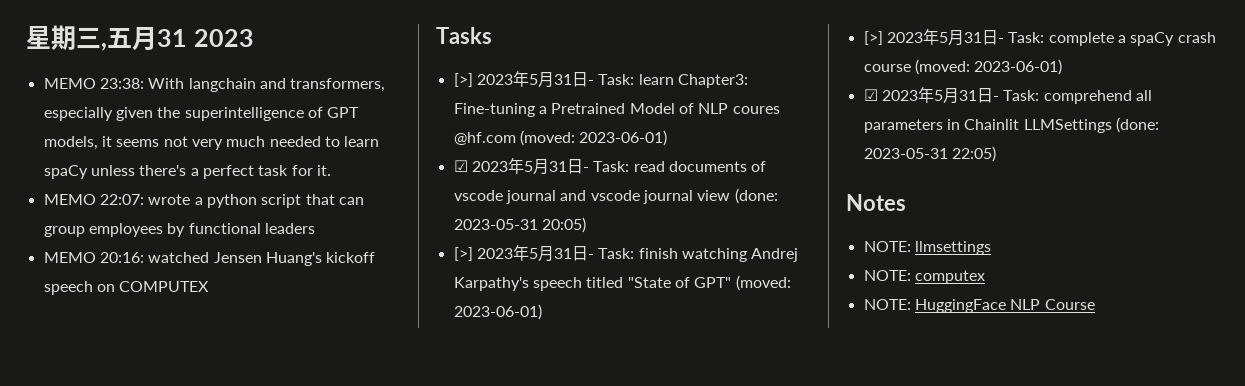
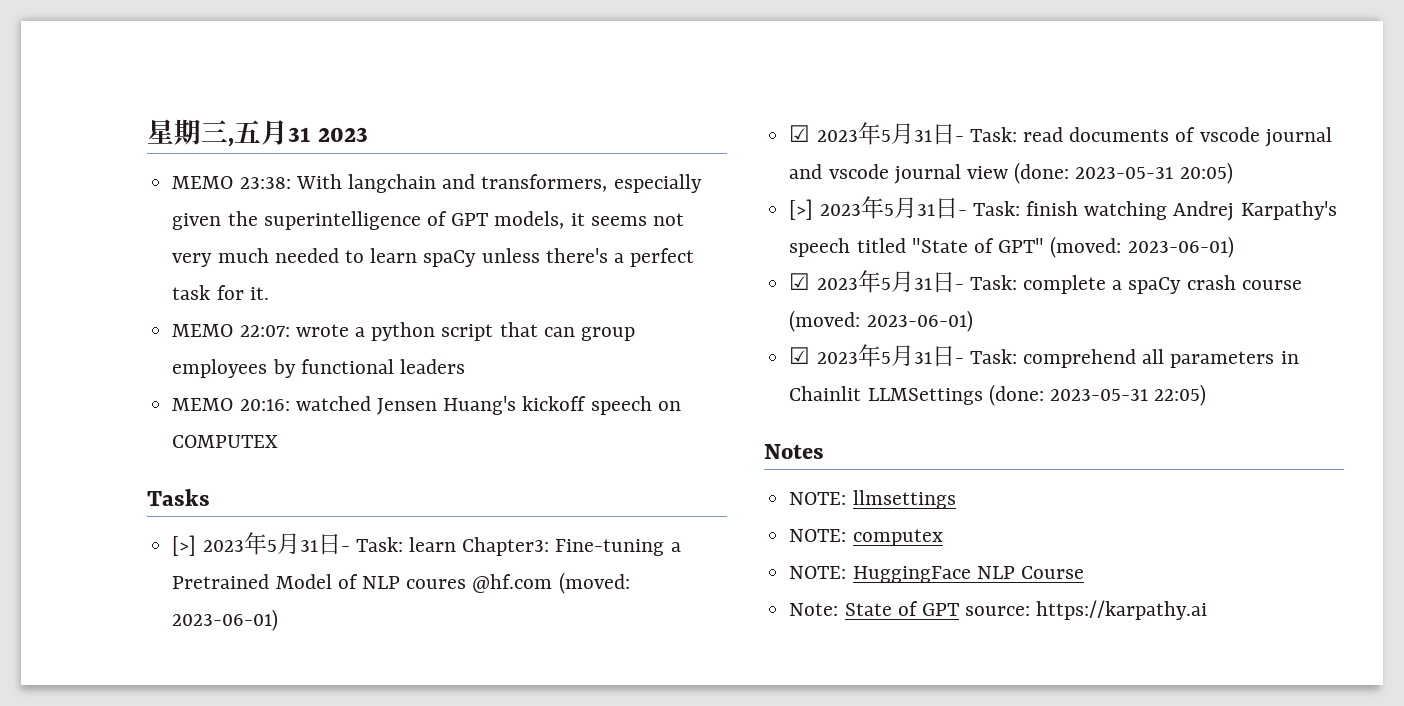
- [>] 2023年5月31日- Task: complete a spaCy crash course (moved: 2023-06-01)
+ ☑ 2023年5月31日- Task: complete a spaCy crash course (moved: 2023-06-01)
+ Note: State of GPT source: https://karpathy.ai

